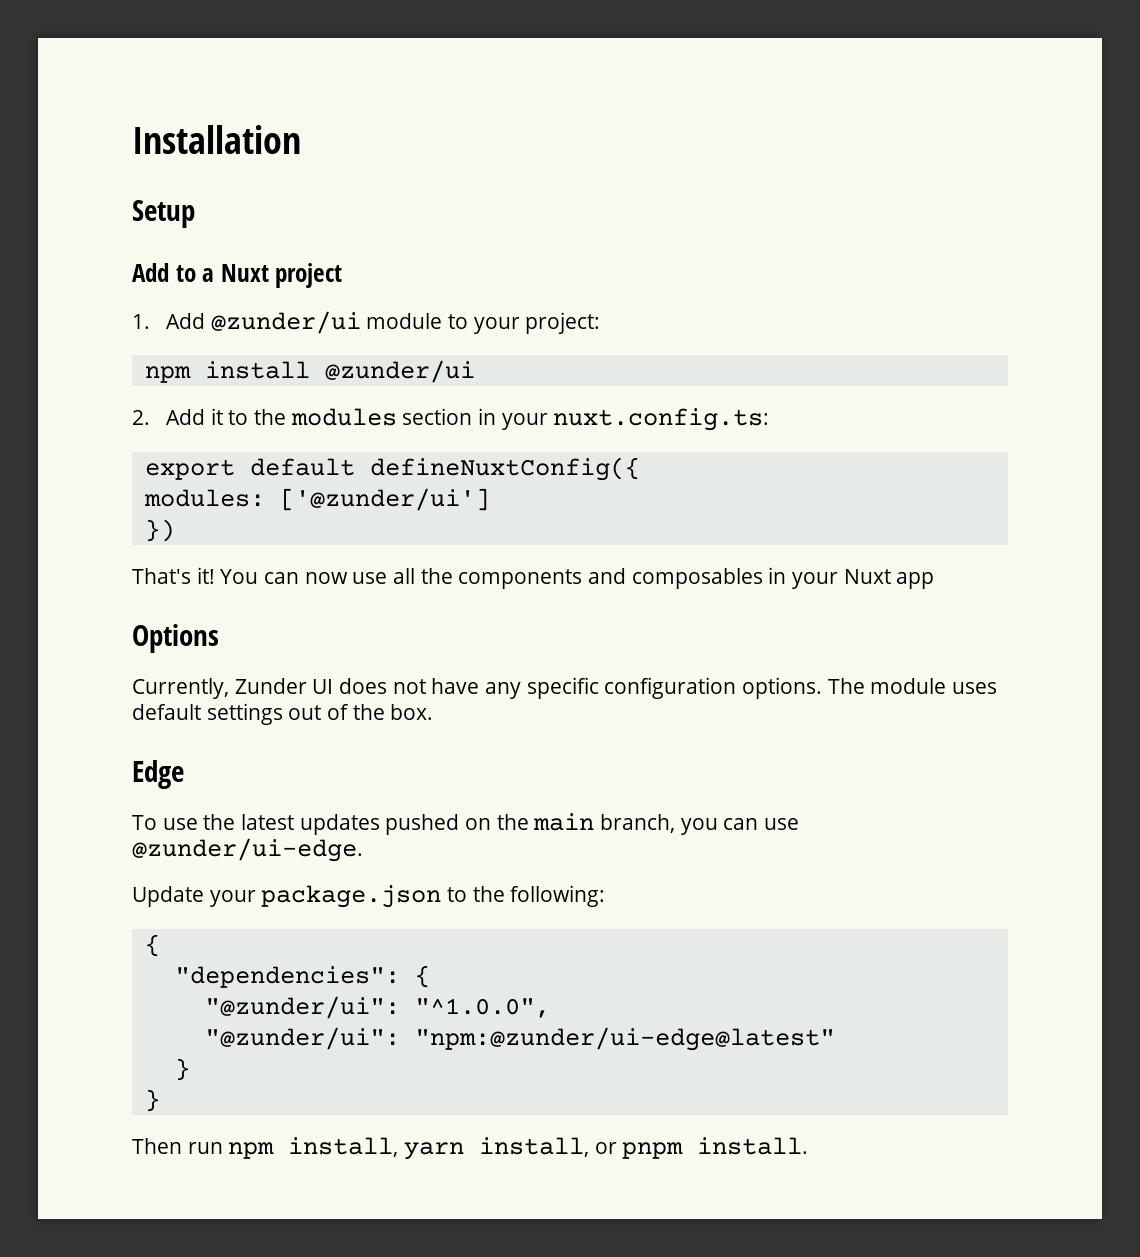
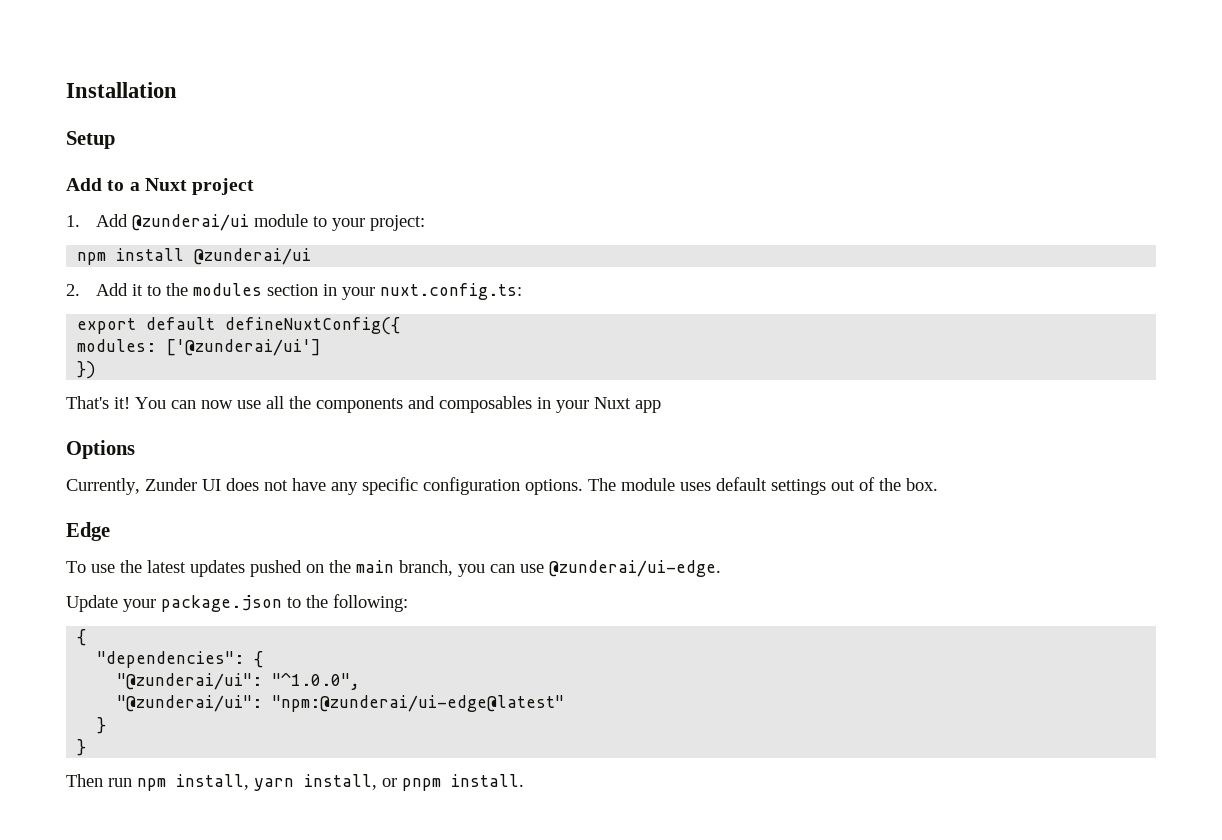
- 1. Add @zunder/ui module to your project:
+ 1. Add @zunderai/ui module to your project:
- npm install @zunder/ui
+ npm install @zunderai/ui
- modules: ['@zunder/ui']
+ modules: ['@zunderai/ui']
- To use the latest updates pushed on the main branch, you can use @zunder/ui-edge.
+ To use the latest updates pushed on the main branch, you can use @zunderai/ui-edge.
- "@zunder/ui": "^1.0.0",
+ "@zunderai/ui": "^1.0.0",
- "@zunder/ui": "npm:@zunder/ui-edge@latest"
+ "@zunderai/ui": "npm:@zunderai/ui-edge@latest"

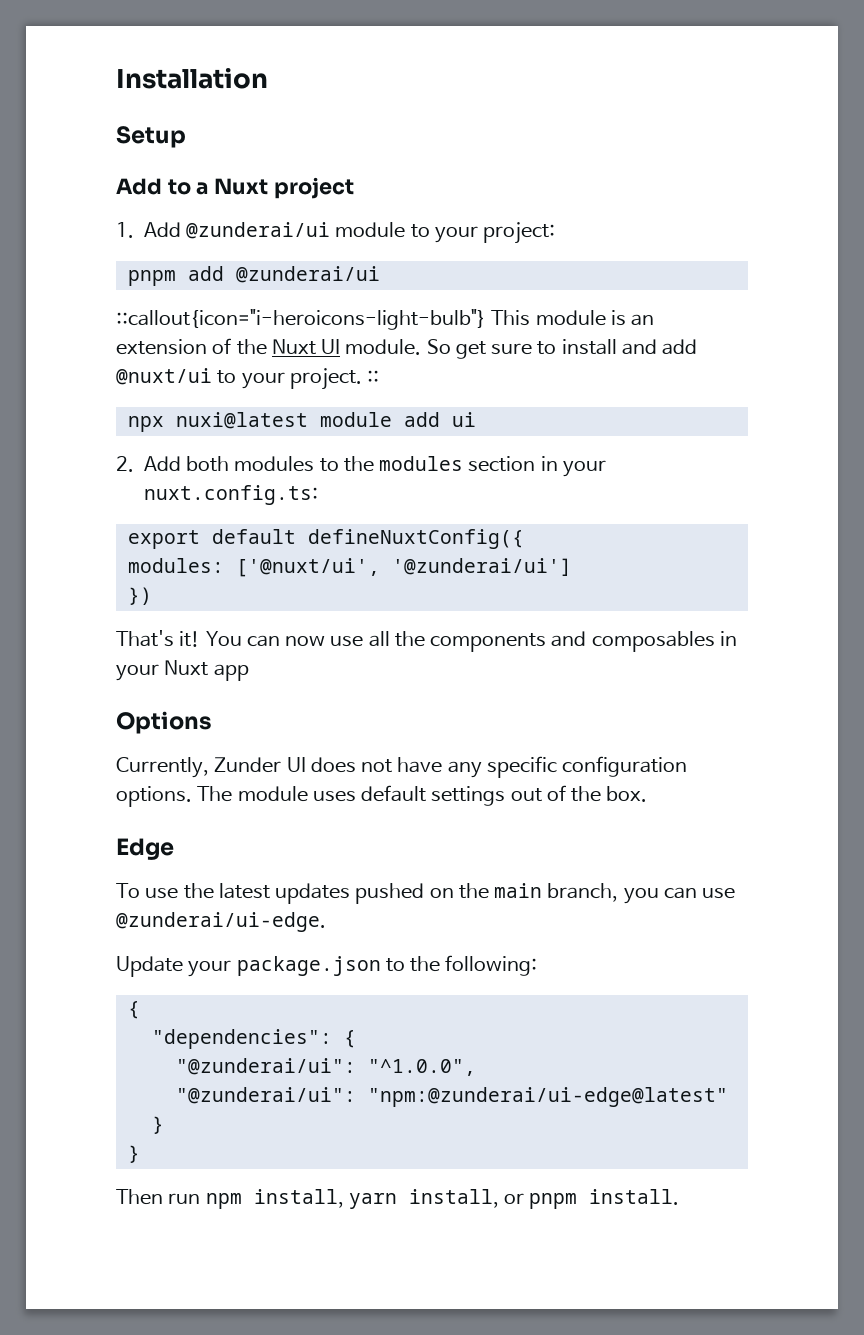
- npm install @zunderai/ui
+ pnpm add @zunderai/ui
+ ::callout{icon="i-heroicons-light-bulb"} This module is an extension of the Nuxt UI module. So get sure to install and add @nuxt/ui to your project. ::
+ npx nuxi@latest module add ui
- 2. Add it to the modules section in your nuxt.config.ts:
+ 2. Add both modules to the modules section in your nuxt.config.ts:
- modules: ['@zunderai/ui']
+ modules: ['@nuxt/ui', '@zunderai/ui']

